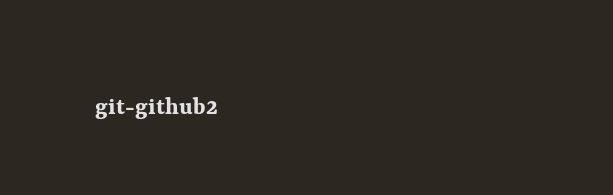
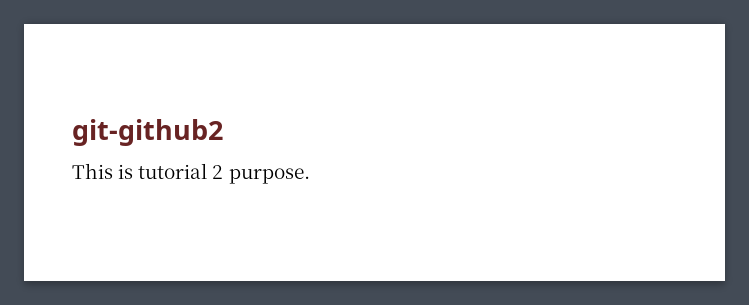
+ This is tutorial 2 purpose.

